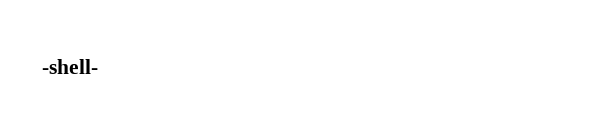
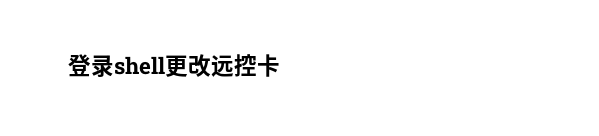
- -shell-
+ 登录shell更改远控卡

